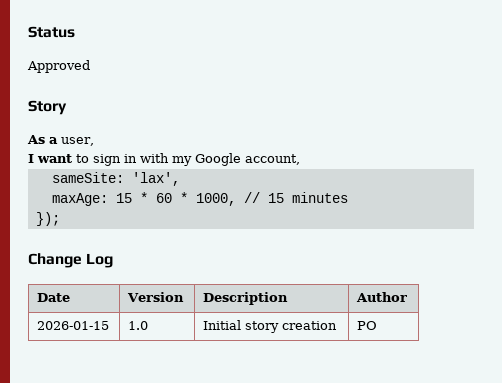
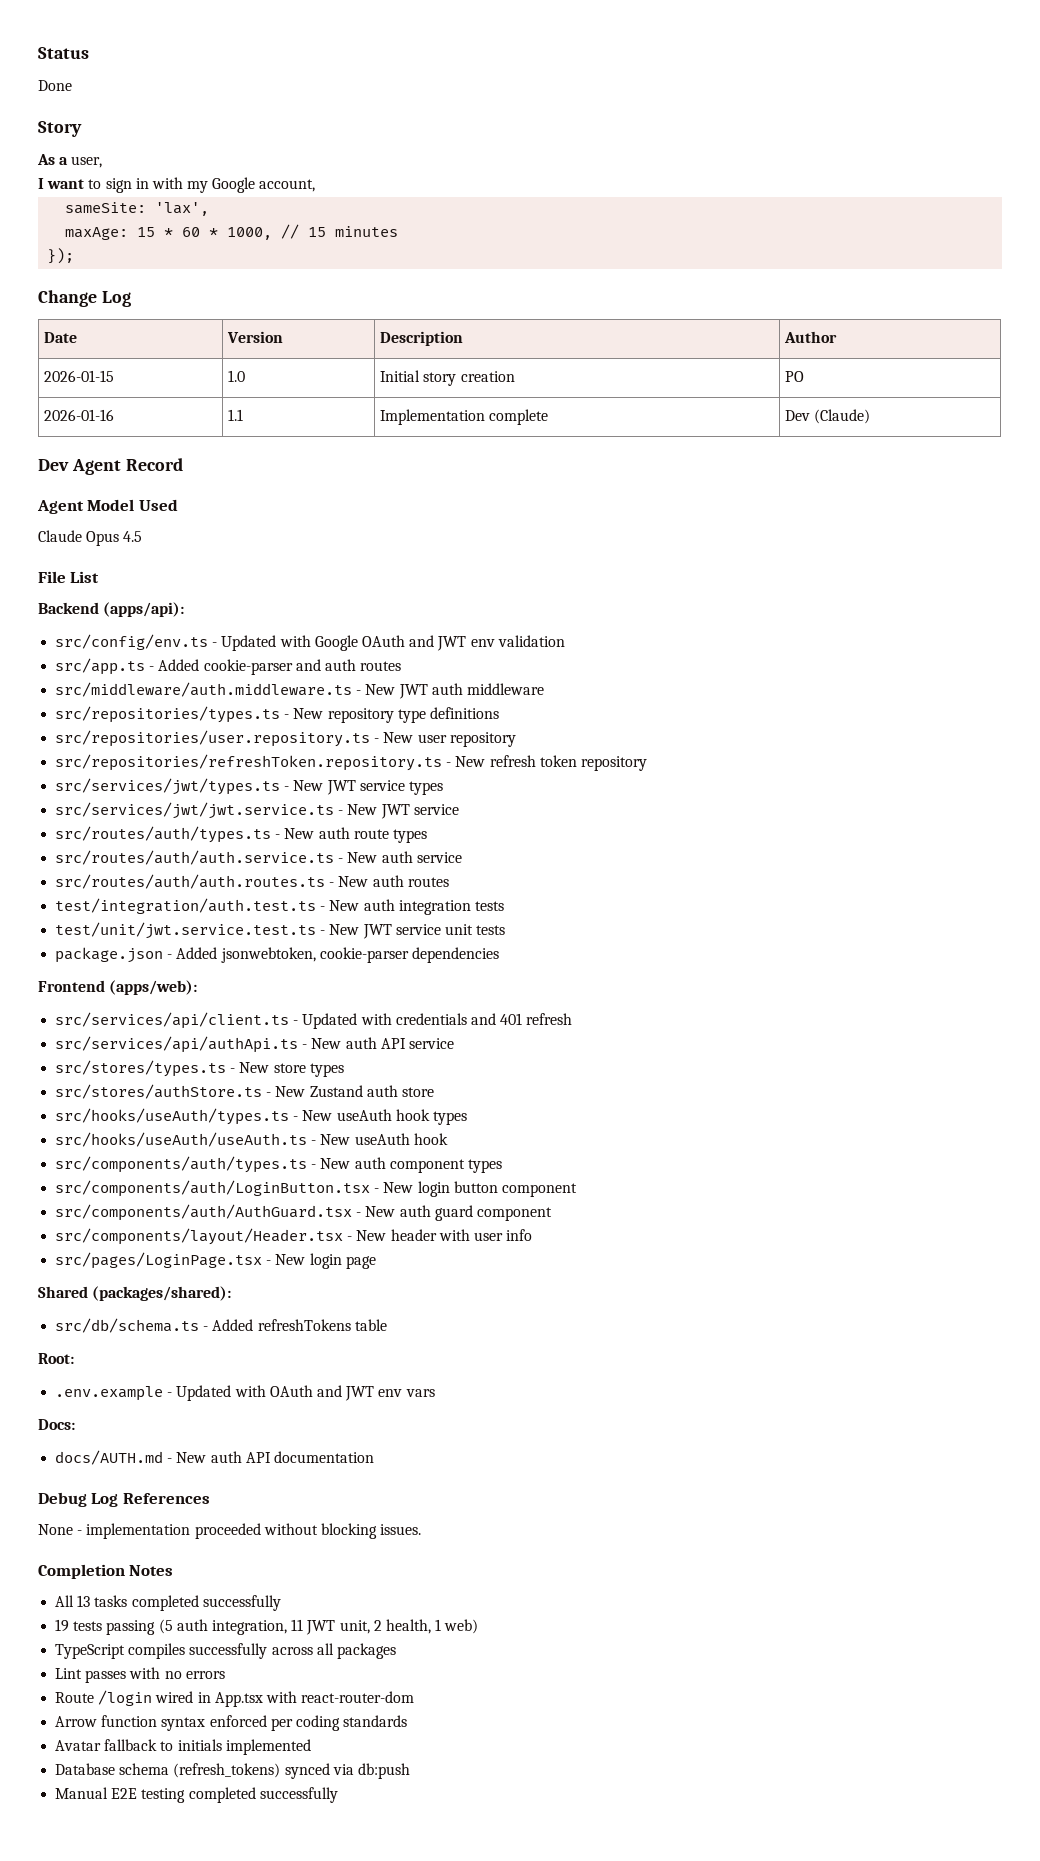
- Approved
+ Done
+ 2026-01-16 | 1.1 | Implementation complete | Dev (Claude)
+ Dev Agent Record
+ Agent Model Used
+ Claude Opus 4.5
+ File List
+ Backend (apps/api):
+ src/config/env.ts - Updated with Google OAuth and JWT env validation
+ src/app.ts - Added cookie-parser and auth routes
+ src/middleware/auth.middleware.ts - New JWT auth middleware
+ src/repositories/types.ts - New repository type definitions
+ src/repositories/user.repository.ts - New user repository
+ src/repositories/refreshToken.repository.ts - New refresh token repository
+ src/services/jwt/types.ts - New JWT service types
+ src/services/jwt/jwt.service.ts - New JWT service
+ src/routes/auth/types.ts - New auth route types
+ src/routes/auth/auth.service.ts - New auth service
+ src/routes/auth/auth.routes.ts - New auth routes
+ test/integration/auth.test.ts - New auth integration tests
+ test/unit/jwt.service.test.ts - New JWT service unit tests
+ package.json - Added jsonwebtoken, cookie-parser dependencies
+ Frontend (apps/web):
+ src/services/api/client.ts - Updated with credentials and 401 refresh
+ src/services/api/authApi.ts - New auth API service
+ src/stores/types.ts - New store types
+ src/stores/authStore.ts - New Zustand auth store
+ src/hooks/useAuth/types.ts - New useAuth hook types
+ src/hooks/useAuth/useAuth.ts - New useAuth hook
+ src/components/auth/types.ts - New auth component types
+ src/components/auth/LoginButton.tsx - New login button component
+ src/components/auth/AuthGuard.tsx - New auth guard component
+ src/components/layout/Header.tsx - New header with user info
+ src/pages/LoginPage.tsx - New login page
+ Shared (packages/shared):
+ src/db/schema.ts - Added refreshTokens table
+ Root:
+ .env.example - Updated with OAuth and JWT env vars
+ Docs:
+ docs/AUTH.md - New auth API documentation
+ Debug Log References
+ None - implementation proceeded without blocking issues.
+ Completion Notes
+ All 13 tasks completed successfully
+ 19 tests passing (5 auth integration, 11 JWT unit, 2 health, 1 web)
+ TypeScript compiles successfully across all packages
+ Lint passes with no errors
+ Route /login wired in App.tsx with react-router-dom
+ Arrow function syntax enforced per coding standards
+ Avatar fallback to initials implemented
+ Database schema (refresh_tokens) synced via db:push
+ Manual E2E testing completed successfully

